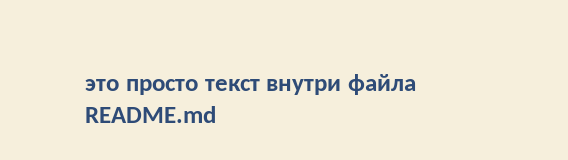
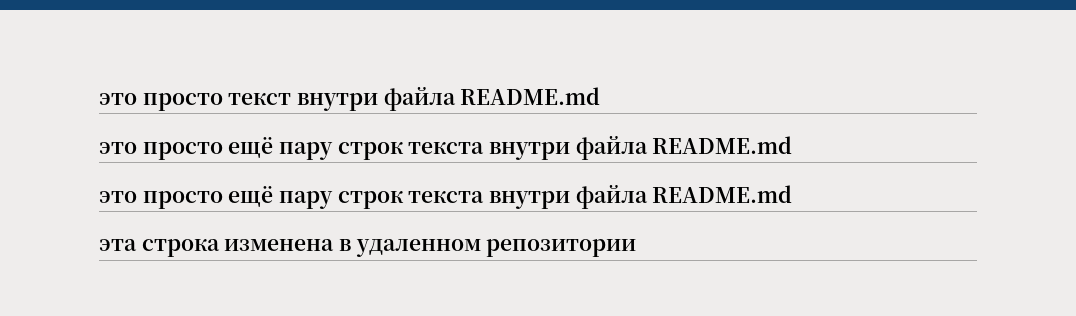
  это просто текст внутри файла README.md
+ это просто ещё пару строк текста внутри файла README.md
+ это просто ещё пару строк текста внутри файла README.md
+ эта строка изменена в удаленном репозитории

